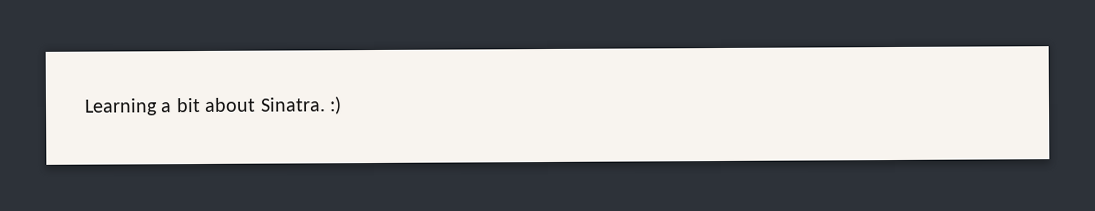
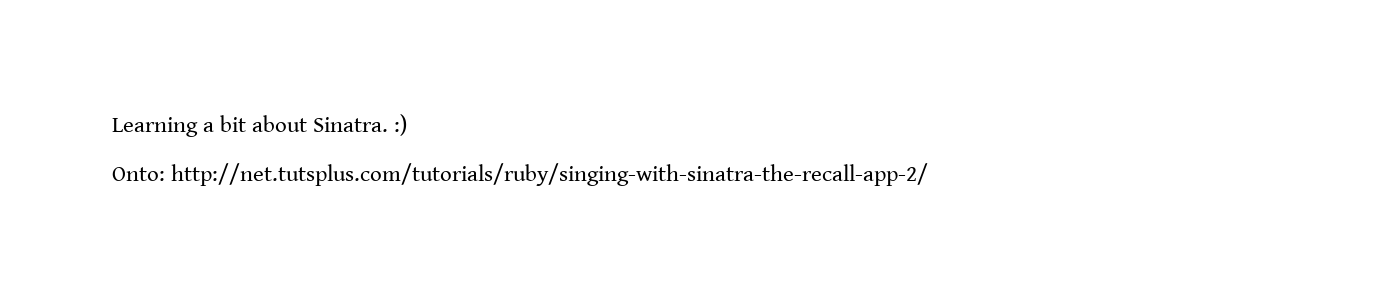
+ Onto: http://net.tutsplus.com/tutorials/ruby/singing-with-sinatra-the-recall-app-2/

